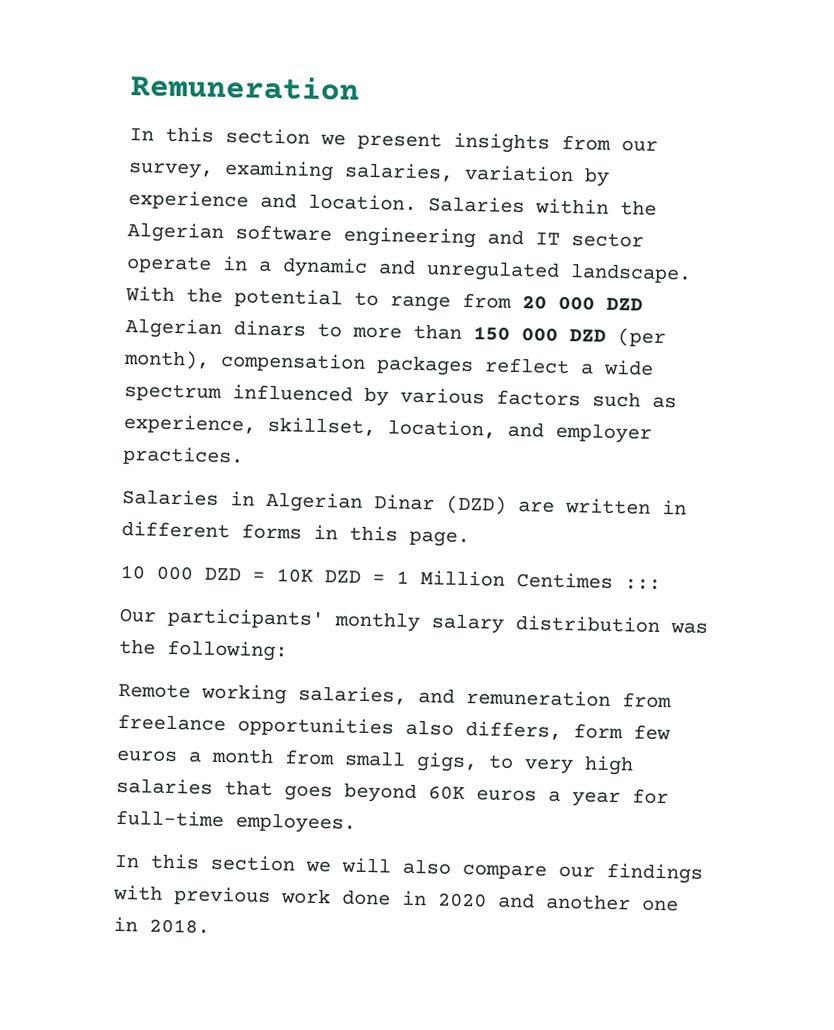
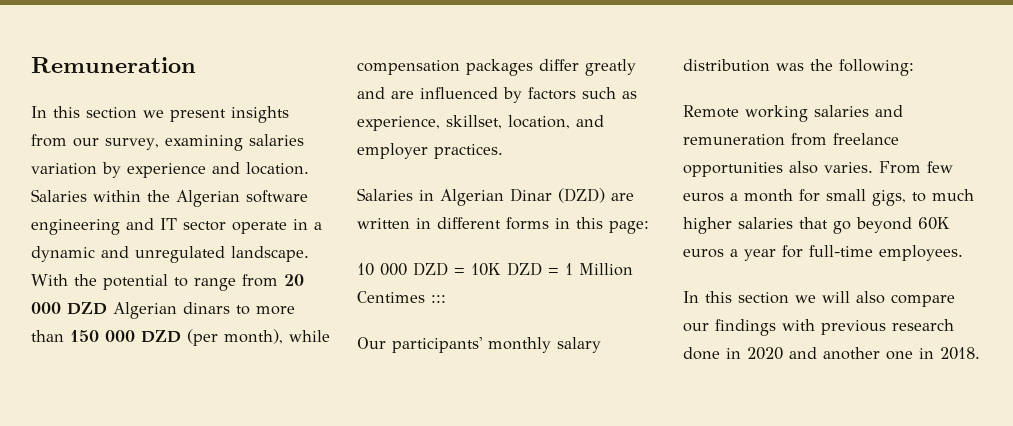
- In this section we present insights from our survey, examining salaries, variation by experience and location.
+ In this section we present insights from our survey, examining salaries variation by experience and location.
- With the potential to range from 20 000 DZD Algerian dinars to more than 150 000 DZD (per month), compensation packages reflect a wide spectrum influenced by various factors such as experience, skillset, location, and employer practices.
+ With the potential to range from 20 000 DZD Algerian dinars to more than 150 000 DZD (per month), while compensation packages differ greatly and are influenced by factors such as experience, skillset, location, and employer practices.
- Salaries in Algerian Dinar (DZD) are written in different forms in this page.
+ Salaries in Algerian Dinar (DZD) are written in different forms in this page:
- Remote working salaries, and remuneration from freelance opportunities also differs, form few euros a month from small gigs, to very high salaries that goes beyond 60K euros a year for full-time employees.
+ Remote working salaries and remuneration from freelance opportunities also varies. From few euros a month for small gigs, to much higher salaries that go beyond 60K euros a year for full-time employees.
- In this section we will also compare our findings with previous work done in 2020 and another one in 2018.
+ In this section we will also compare our findings with previous research done in 2020 and another one in 2018.

